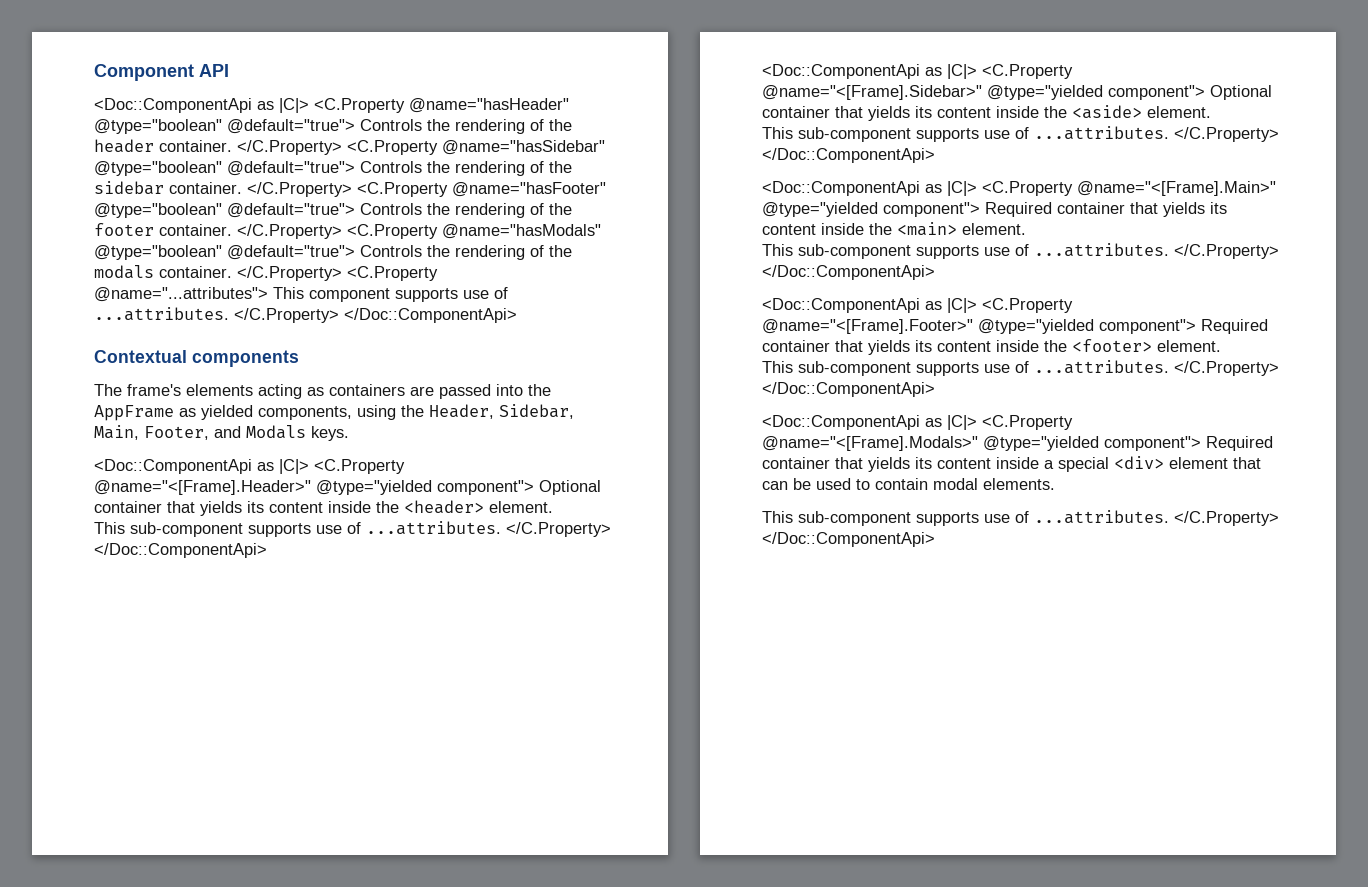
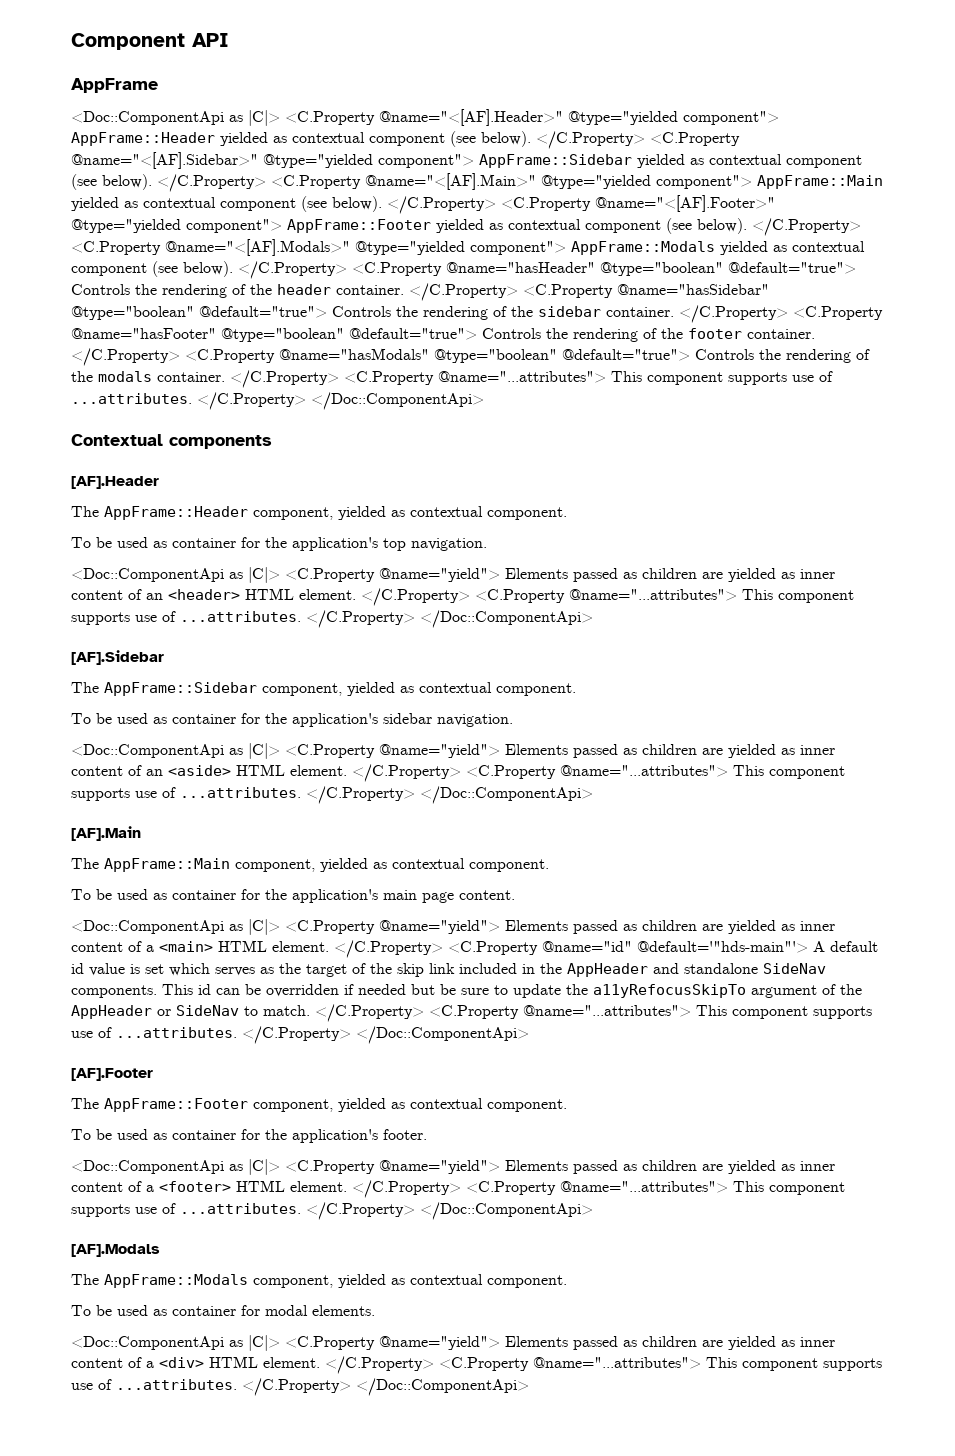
- <Doc::ComponentApi as |C|> <C.Property @name="hasHeader" @type="boolean" @default="true"> Controls the rendering of the header container.
+ AppFrame
+ <Doc::ComponentApi as |C|> <C.Property @name="<[AF].Header>" @type="yielded component"> AppFrame::Header yielded as contextual component (see below). </C.Property> <C.Property @name="<[AF].Sidebar>" @type="yielded component"> AppFrame::Sidebar yielded as contextual component (see below). </C.Property> <C.Property @name="<[AF].Main>" @type="yielded component"> AppFrame::Main yielded as contextual component (see below). </C.Property> <C.Property @name="<[AF].Footer>" @type="yielded component"> AppFrame::Footer yielded as contextual component (see below). </C.Property> <C.Property @name="<[AF].Modals>" @type="yielded component"> AppFrame::Modals yielded as contextual component (see below). </C.Property> <C.Property @name="hasHeader" @type="boolean" @default="true"> Controls the rendering of the header container.
- The frame's elements acting as containers are passed into the AppFrame as yielded components, using the Header, Sidebar, Main, Footer, and Modals keys.
- <Doc::ComponentApi as |C|> <C.Property @name="<[Frame].Header>" @type="yielded component"> Optional container that yields its content inside the <header> element.
- This sub-component supports use of ...attributes. </C.Property> </Doc::ComponentApi>
- <Doc::ComponentApi as |C|> <C.Property @name="<[Frame].Sidebar>" @type="yielded component"> Optional container that yields its content inside the <aside> element.
- This sub-component supports use of ...attributes. </C.Property> </Doc::ComponentApi>
- <Doc::ComponentApi as |C|> <C.Property @name="<[Frame].Main>" @type="yielded component"> Required container that yields its content inside the <main> element.
- This sub-component supports use of ...attributes. </C.Property> </Doc::ComponentApi>
- <Doc::ComponentApi as |C|> <C.Property @name="<[Frame].Footer>" @type="yielded component"> Required container that yields its content inside the <footer> element.
- This sub-component supports use of ...attributes. </C.Property> </Doc::ComponentApi>
- <Doc::ComponentApi as |C|> <C.Property @name="<[Frame].Modals>" @type="yielded component"> Required container that yields its content inside a special <div> element that can be used to contain modal elements.
- This sub-component supports use of ...attributes. </C.Property> </Doc::ComponentApi>
+ [AF].Header
+ The AppFrame::Header component, yielded as contextual component.
+ To be used as container for the application's top navigation.
+ <Doc::ComponentApi as |C|> <C.Property @name="yield"> Elements passed as children are yielded as inner content of an <header> HTML element. </C.Property> <C.Property @name="...attributes"> This component supports use of ...attributes. </C.Property> </Doc::ComponentApi>
+ [AF].Sidebar
+ The AppFrame::Sidebar component, yielded as contextual component.
+ To be used as container for the application's sidebar navigation.
+ <Doc::ComponentApi as |C|> <C.Property @name="yield"> Elements passed as children are yielded as inner content of an <aside> HTML element. </C.Property> <C.Property @name="...attributes"> This component supports use of ...attributes. </C.Property> </Doc::ComponentApi>
+ [AF].Main
+ The AppFrame::Main component, yielded as contextual component.
+ To be used as container for the application's main page content.
+ <Doc::ComponentApi as |C|> <C.Property @name="yield"> Elements passed as children are yielded as inner content of a <main> HTML element. </C.Property> <C.Property @name="id" @default='"hds-main"'> A default id value is set which serves as the target of the skip link included in the AppHeader and standalone SideNav components. This id can be overridden if needed but be sure to update the a11yRefocusSkipTo argument of the AppHeader or SideNav to match. </C.Property> <C.Property @name="...attributes"> This component supports use of ...attributes. </C.Property> </Doc::ComponentApi>
+ [AF].Footer
+ The AppFrame::Footer component, yielded as contextual component.
+ To be used as container for the application's footer.
+ <Doc::ComponentApi as |C|> <C.Property @name="yield"> Elements passed as children are yielded as inner content of a <footer> HTML element. </C.Property> <C.Property @name="...attributes"> This component supports use of ...attributes. </C.Property> </Doc::ComponentApi>
+ [AF].Modals
+ The AppFrame::Modals component, yielded as contextual component.
+ To be used as container for modal elements.
+ <Doc::ComponentApi as |C|> <C.Property @name="yield"> Elements passed as children are yielded as inner content of a <div> HTML element. </C.Property> <C.Property @name="...attributes"> This component supports use of ...attributes. </C.Property> </Doc::ComponentApi>

